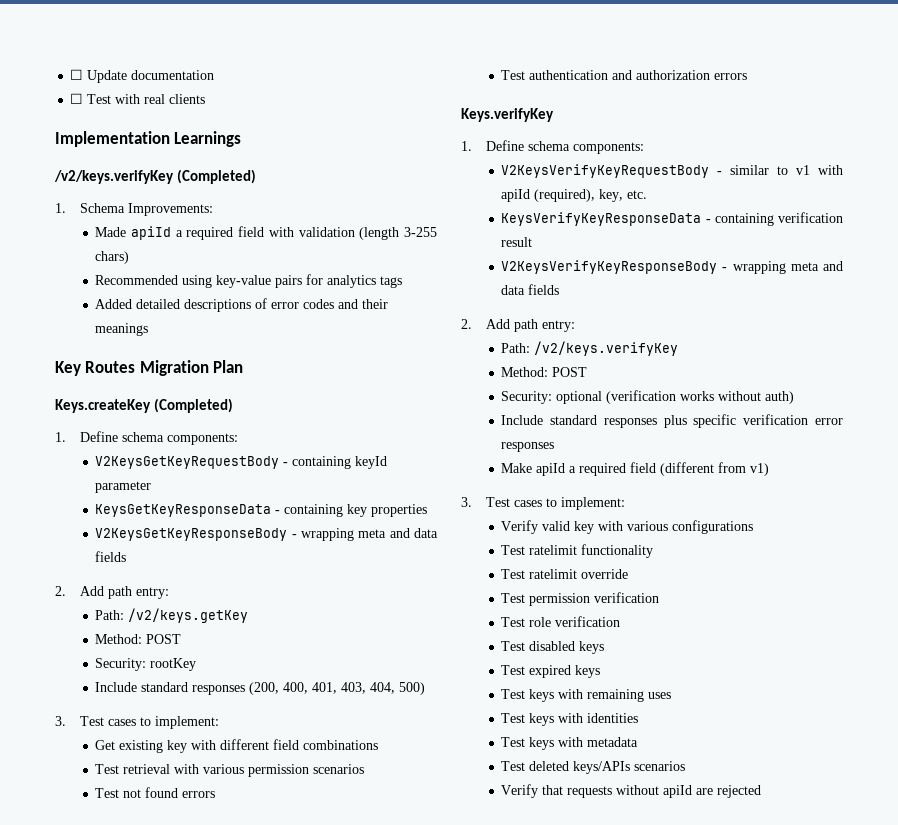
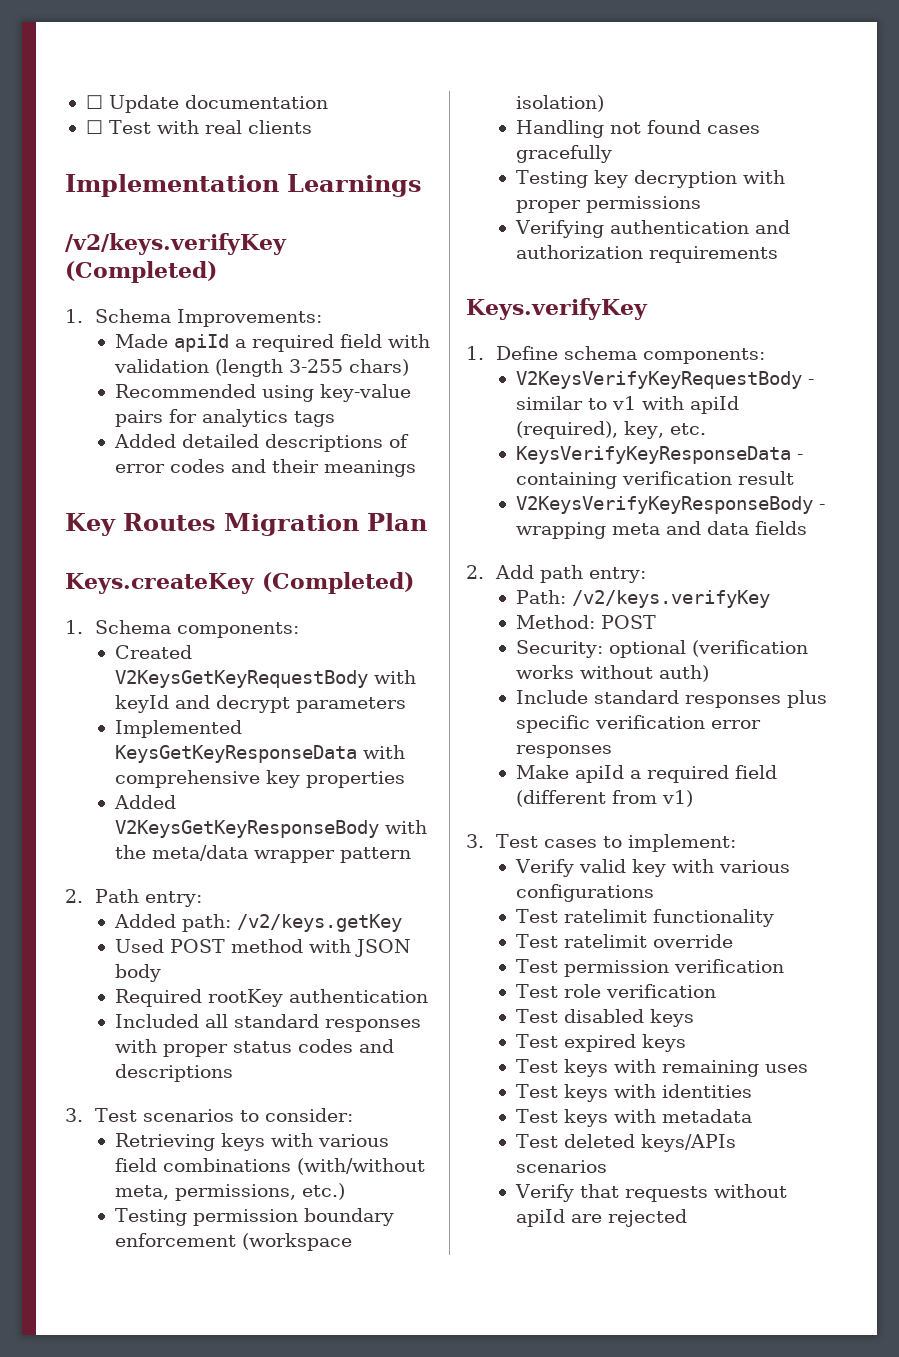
  Keys.createKey (Completed)
- 1. Define schema components:
- V2KeysGetKeyRequestBody - containing keyId parameter
- KeysGetKeyResponseData - containing key properties
- V2KeysGetKeyResponseBody - wrapping meta and data fields
- 2. Add path entry:
- Path: /v2/keys.getKey
- Method: POST
- Security: rootKey
- Include standard responses (200, 400, 401, 403, 404, 500)
- 3. Test cases to implement:
- Get existing key with different field combinations
- Test retrieval with various permission scenarios
- Test not found errors
- Test authentication and authorization errors
+ 1. Schema components:
+ Created V2KeysGetKeyRequestBody with keyId and decrypt parameters
+ Implemented KeysGetKeyResponseData with comprehensive key properties
+ Added V2KeysGetKeyResponseBody with the meta/data wrapper pattern
+ 2. Path entry:
+ Added path: /v2/keys.getKey
+ Used POST method with JSON body
+ Required rootKey authentication
+ Included all standard responses with proper status codes and descriptions
+ 3. Test scenarios to consider:
+ Retrieving keys with various field combinations (with/without meta, permissions, etc.)
+ Testing permission boundary enforcement (workspace isolation)
+ Handling not found cases gracefully
+ Testing key decryption with proper permissions
+ Verifying authentication and authorization requirements

